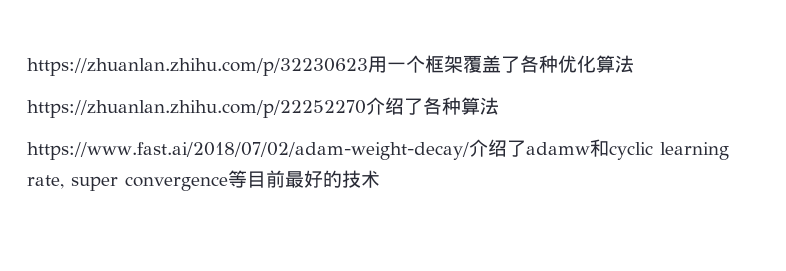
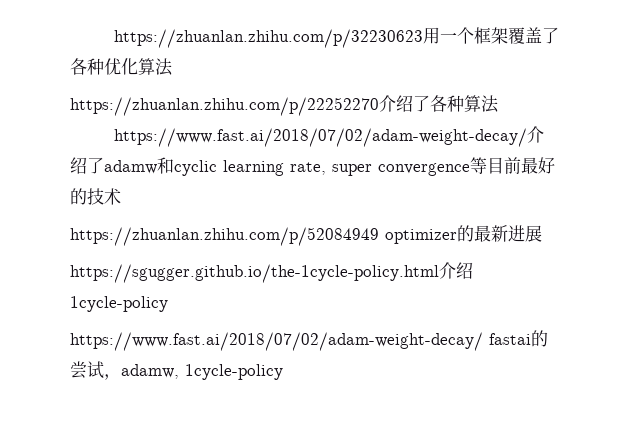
+ https://zhuanlan.zhihu.com/p/52084949 optimizer的最新进展
+ https://sgugger.github.io/the-1cycle-policy.html介绍1cycle-policy
+ https://www.fast.ai/2018/07/02/adam-weight-decay/ fastai的尝试，adamw, 1cycle-policy

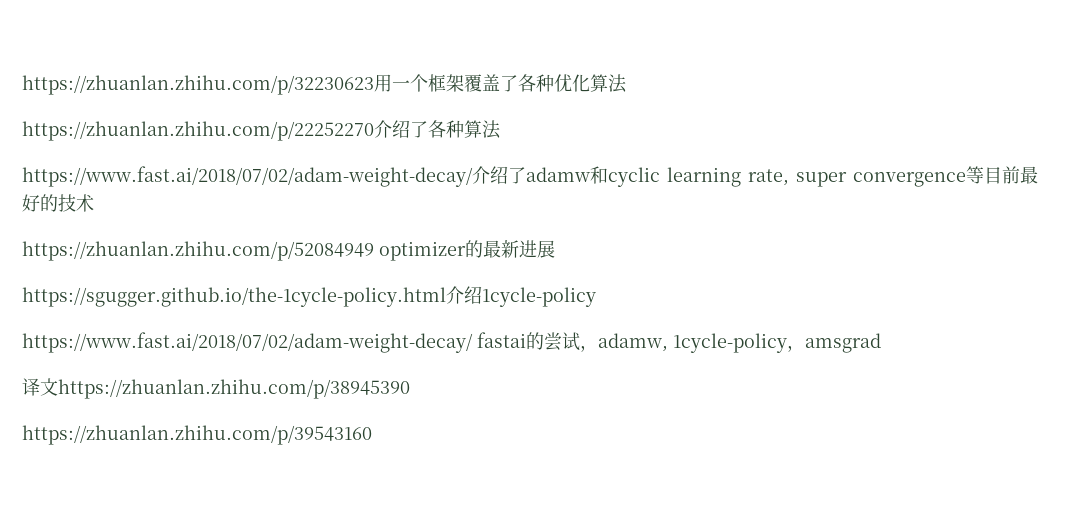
- https://www.fast.ai/2018/07/02/adam-weight-decay/ fastai的尝试，adamw, 1cycle-policy
+ https://www.fast.ai/2018/07/02/adam-weight-decay/ fastai的尝试，adamw, 1cycle-policy，amsgrad
+ 译文https://zhuanlan.zhihu.com/p/38945390
+ https://zhuanlan.zhihu.com/p/39543160

